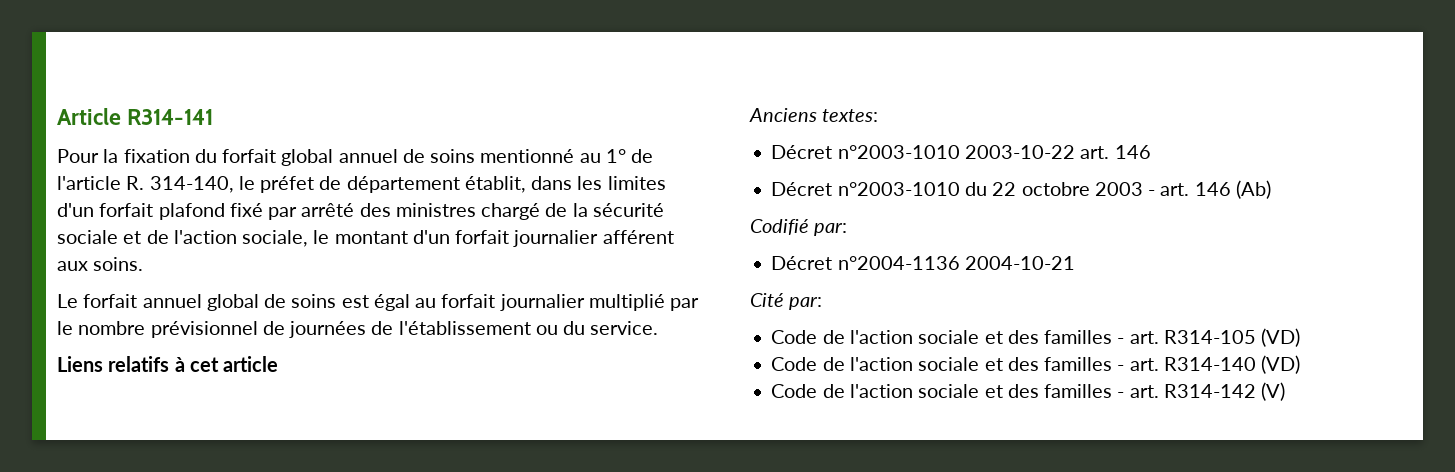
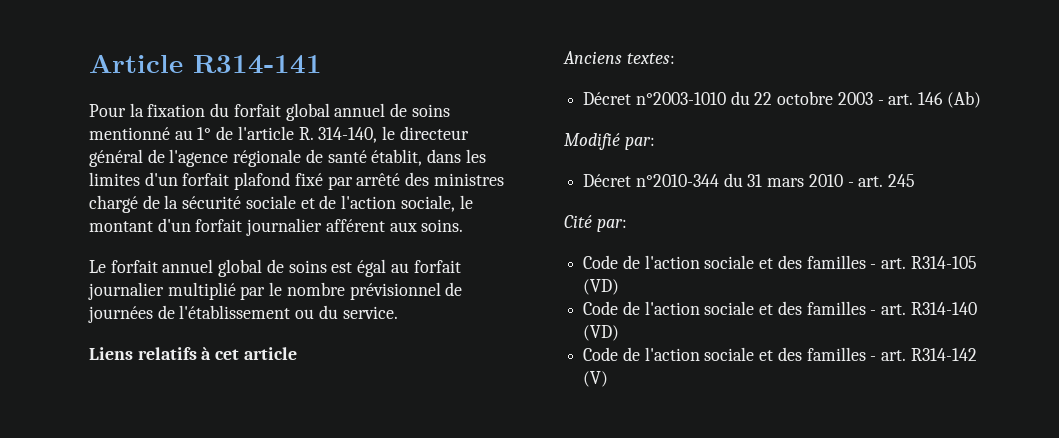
- Pour la fixation du forfait global annuel de soins mentionné au 1° de l'article R. 314-140, le préfet de département établit, dans les limites d'un forfait plafond fixé par arrêté des ministres chargé de la sécurité sociale et de l'action sociale, le montant d'un forfait journalier afférent aux soins.
+ Pour la fixation du forfait global annuel de soins mentionné au 1° de l'article R. 314-140, le directeur général de l'agence régionale de santé établit, dans les limites d'un forfait plafond fixé par arrêté des ministres chargé de la sécurité sociale et de l'action sociale, le montant d'un forfait journalier afférent aux soins.
- Décret n°2003-1010 2003-10-22 art. 146
- Codifié par:
+ Modifié par:
- Décret n°2004-1136 2004-10-21
+ Décret n°2010-344 du 31 mars 2010 - art. 245

